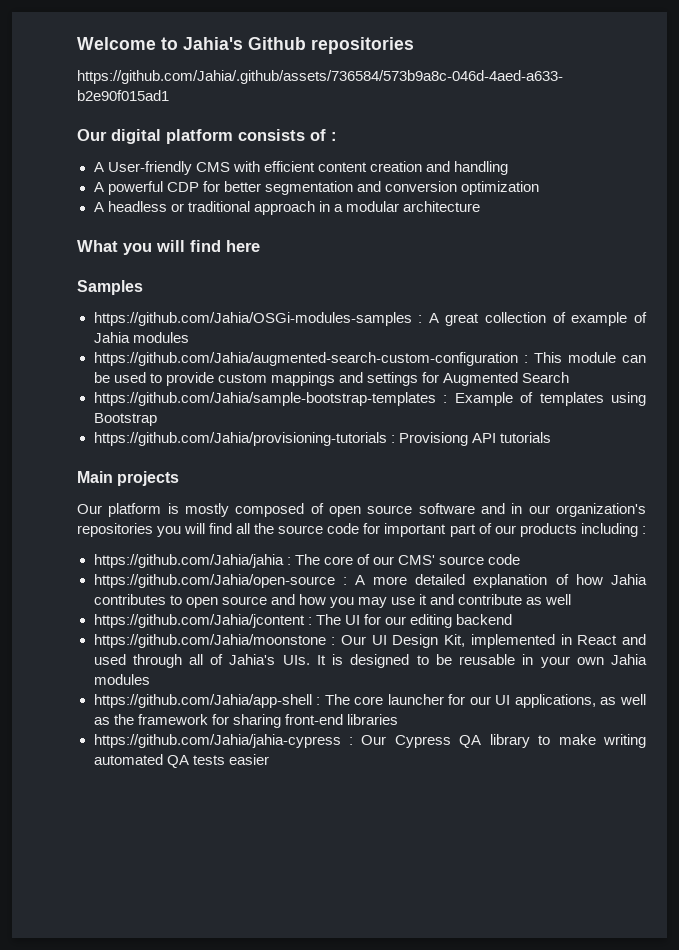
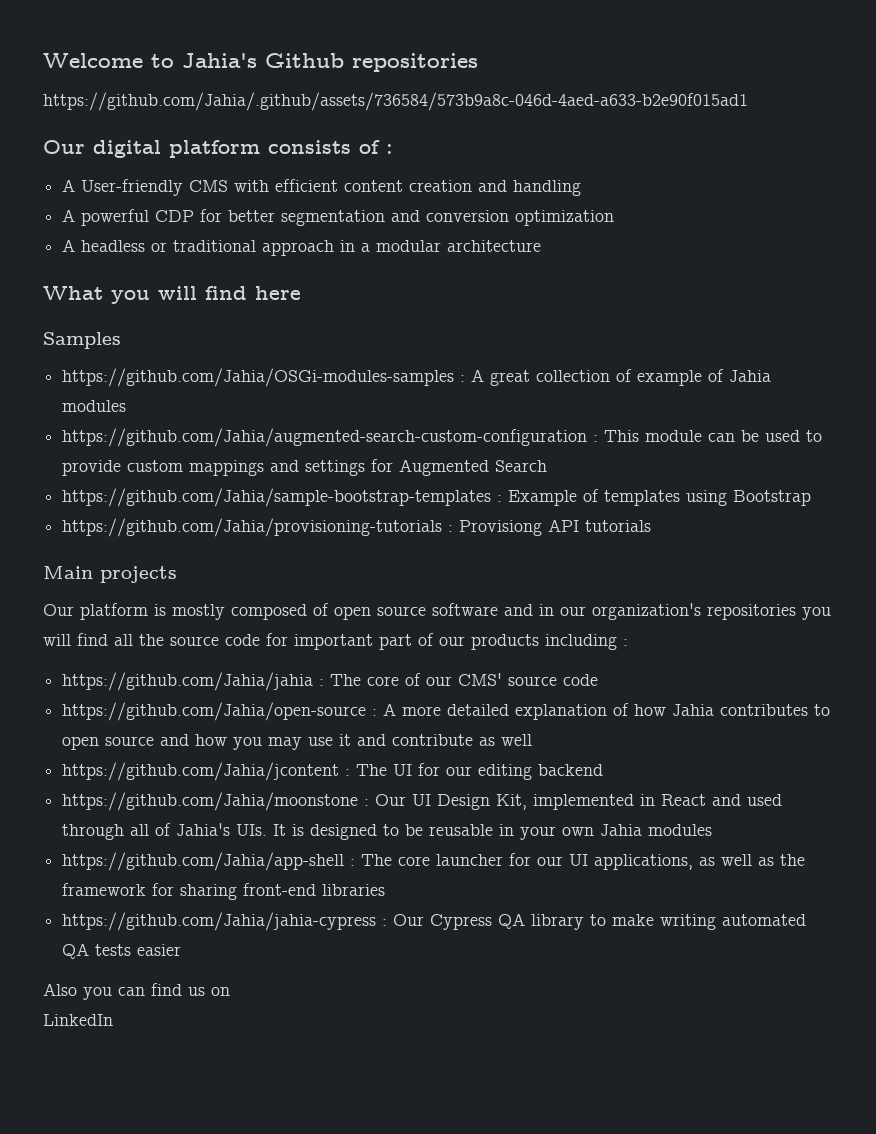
+ Also you can find us on
+ LinkedIn

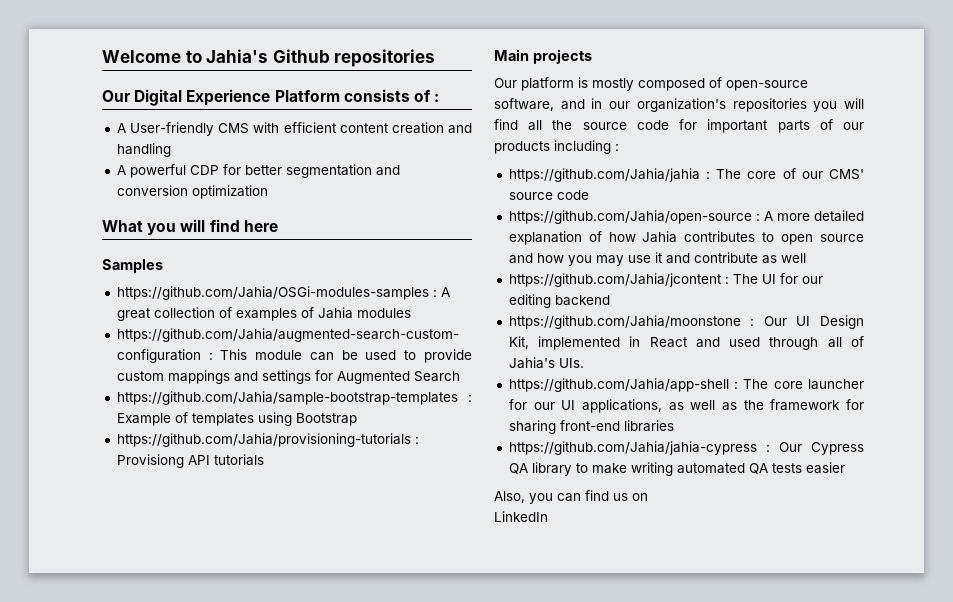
- https://github.com/Jahia/.github/assets/736584/573b9a8c-046d-4aed-a633-b2e90f015ad1
- Our digital platform consists of :
+ Our Digital Experience Platform consists of :
- A headless or traditional approach in a modular architecture
- https://github.com/Jahia/OSGi-modules-samples : A great collection of example of Jahia modules
+ https://github.com/Jahia/OSGi-modules-samples : A great collection of examples of Jahia modules
- Our platform is mostly composed of open source software and in our organization's repositories you will find all the source code for important part of our products including :
+ Our platform is mostly composed of open-source software, and in our organization's repositories you will find all the source code for important parts of our products including :
- https://github.com/Jahia/moonstone : Our UI Design Kit, implemented in React and used through all of Jahia's UIs. It is designed to be reusable in your own Jahia modules
+ https://github.com/Jahia/moonstone : Our UI Design Kit, implemented in React and used through all of Jahia's UIs.
- Also you can find us on
+ Also, you can find us on

